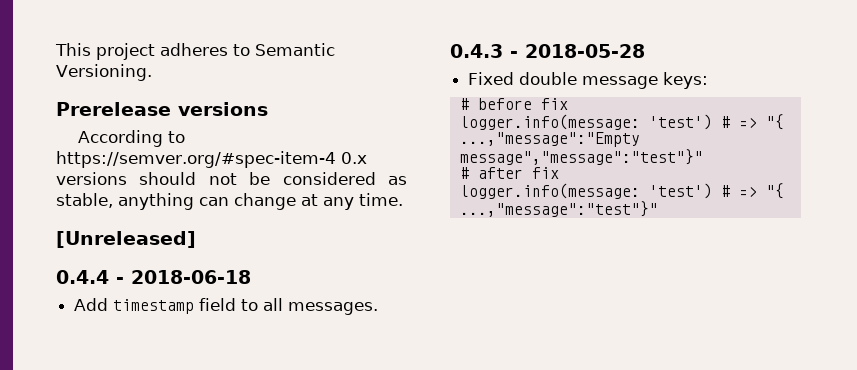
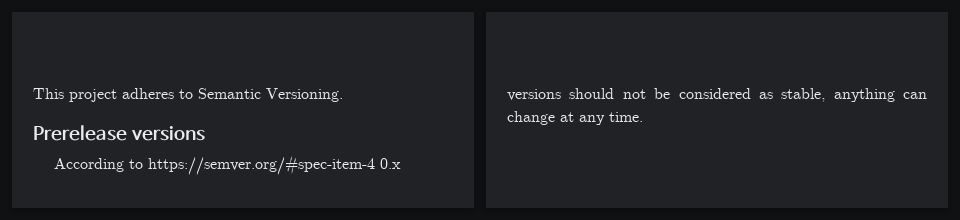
- [Unreleased]
- 0.4.4 - 2018-06-18
- Add timestamp field to all messages.
- 0.4.3 - 2018-05-28
- Fixed double message keys:
- # before fix
- logger.info(message: 'test') # => "{ ...,"message":"Empty message","message":"test"}"
- # after fix
- logger.info(message: 'test') # => "{ ...,"message":"test"}"

